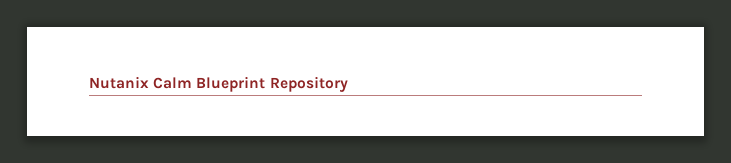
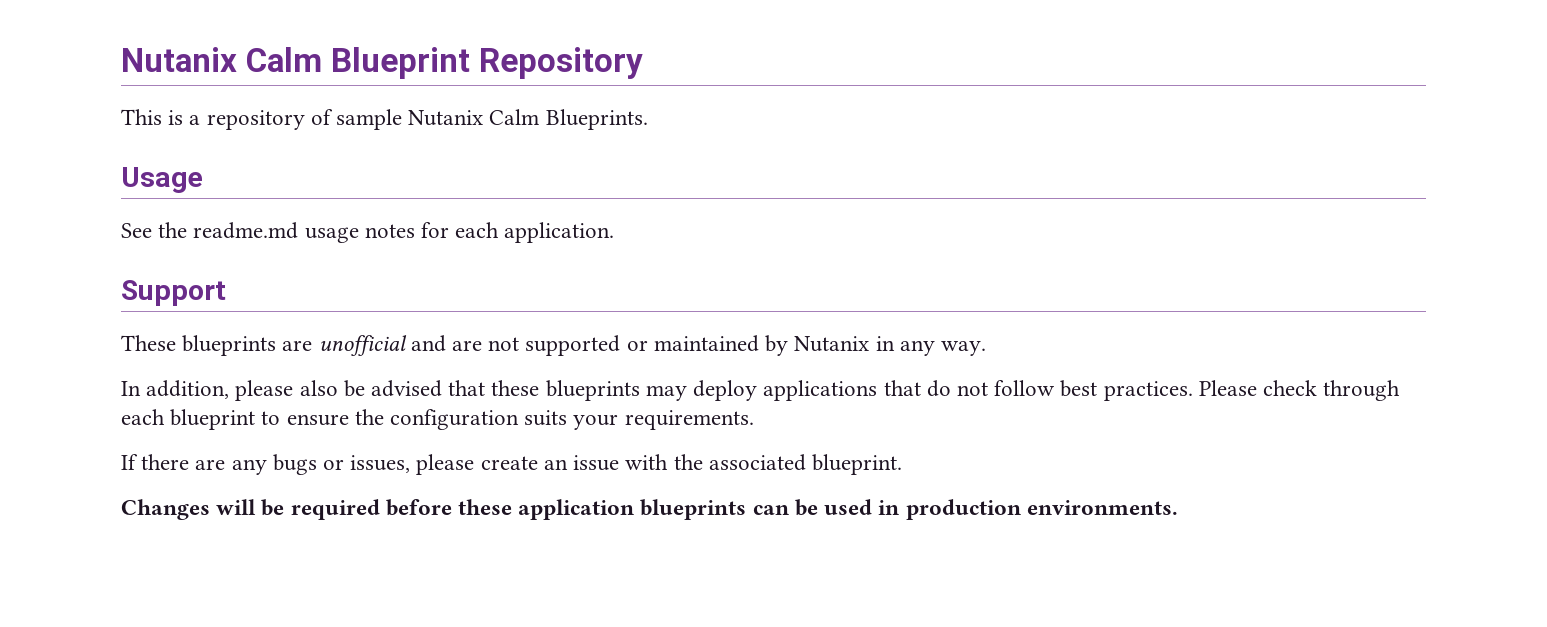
+ This is a repository of sample Nutanix Calm Blueprints.
+ Usage
+ See the readme.md usage notes for each application.
+ Support
+ These blueprints are unofficial and are not supported or maintained by Nutanix in any way.
+ In addition, please also be advised that these blueprints may deploy applications that do not follow best practices. Please check through each blueprint to ensure the configuration suits your requirements.
+ If there are any bugs or issues, please create an issue with the associated blueprint.
+ Changes will be required before these application blueprints can be used in production environments.

